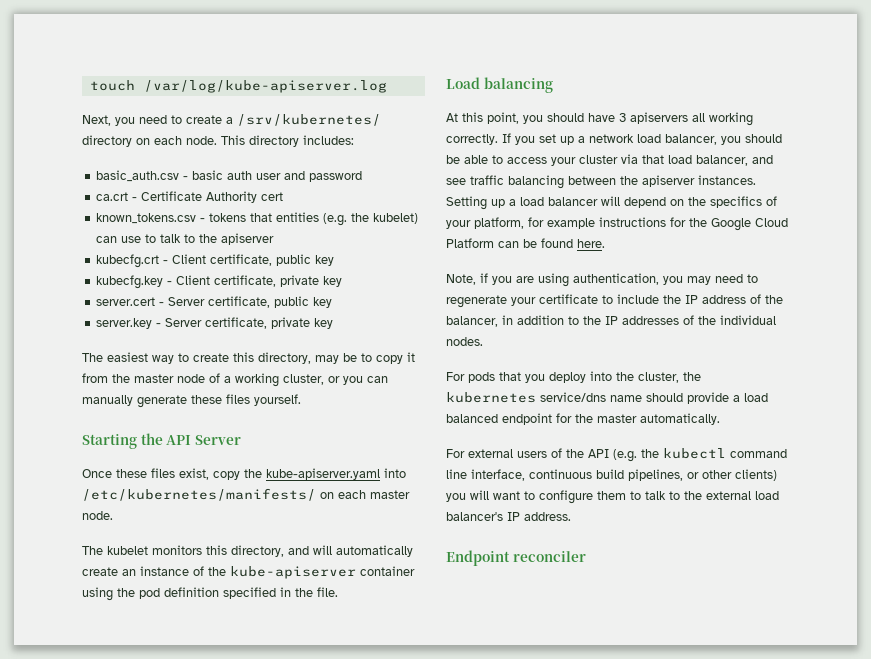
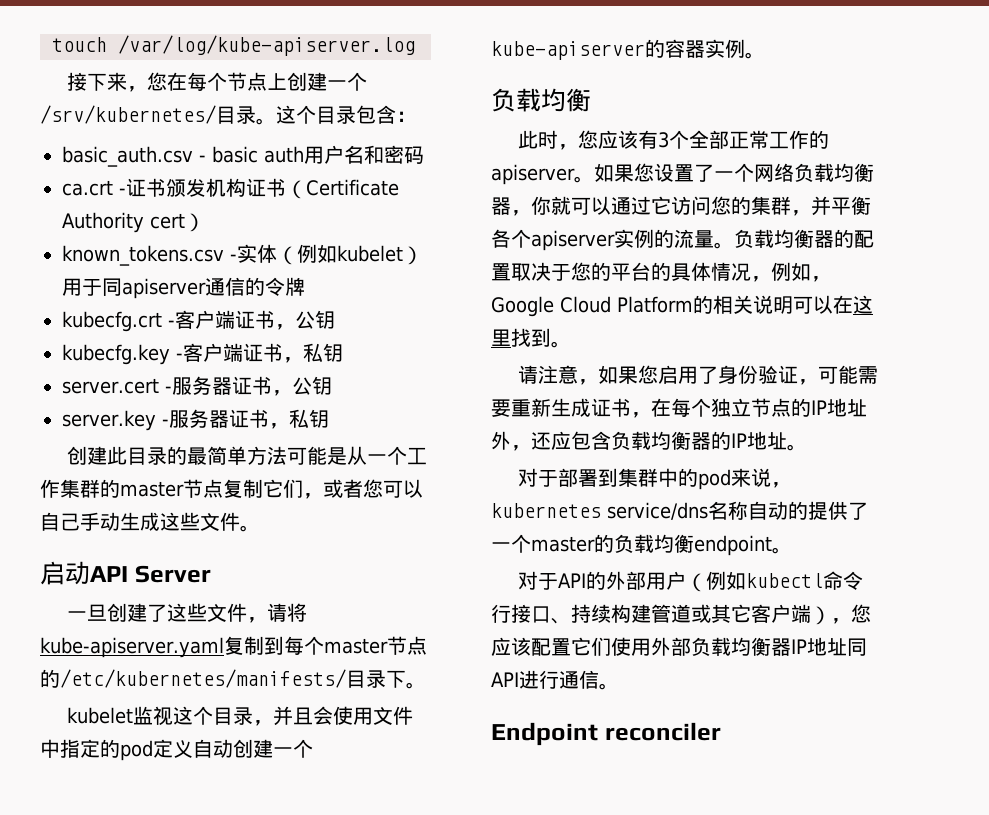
- Next, you need to create a /srv/kubernetes/ directory on each node. This directory includes:
+ 接下来，您在每个节点上创建一个/srv/kubernetes/目录。这个目录包含：
- basic_auth.csv - basic auth user and password
+ basic_auth.csv - basic auth用户名和密码
- ca.crt - Certificate Authority cert
+ ca.crt -证书颁发机构证书（Certificate Authority cert）
- known_tokens.csv - tokens that entities (e.g. the kubelet) can use to talk to the apiserver
+ known_tokens.csv -实体（例如kubelet）用于同apiserver通信的令牌
- kubecfg.crt - Client certificate, public key
- kubecfg.key - Client certificate, private key
- server.cert - Server certificate, public key
- server.key - Server certificate, private key
- The easiest way to create this directory, may be to copy it from the master node of a working cluster, or you can manually generate these files yourself.
- Starting the API Server
- Once these files exist, copy the kube-apiserver.yaml into /etc/kubernetes/manifests/ on each master node.
- The kubelet monitors this directory, and will automatically create an instance of the kube-apiserver container using the pod definition specified in the file.
- Load balancing
- At this point, you should have 3 apiservers all working correctly. If you set up a network load balancer, you should be able to access your cluster via that load balancer, and see traffic balancing between the apiserver instances. Setting up a load balancer will depend on the specifics of your platform, for example instructions for the Google Cloud Platform can be found here.
- Note, if you are using authentication, you may need to regenerate your certificate to include the IP address of the balancer, in addition to the IP addresses of the individual nodes.
- For pods that you deploy into the cluster, the kubernetes service/dns name should provide a load balanced endpoint for the master automatically.
- For external users of the API (e.g. the kubectl command line interface, continuous build pipelines, or other clients) you will want to configure them to talk to the external load balancer's IP address.
+ kubecfg.crt -客户端证书，公钥
+ kubecfg.key -客户端证书，私钥
+ server.cert -服务器证书，公钥
+ server.key -服务器证书，私钥
+ 创建此目录的最简单方法可能是从一个工作集群的master节点复制它们，或者您可以自己手动生成这些文件。
+ 启动API Server
+ 一旦创建了这些文件，请将kube-apiserver.yaml复制到每个master节点的/etc/kubernetes/manifests/目录下。
+ kubelet监视这个目录，并且会使用文件中指定的pod定义自动创建一个kube-apiserver的容器实例。
+ 负载均衡
+ 此时，您应该有3个全部正常工作的apiserver。如果您设置了一个网络负载均衡器，你就可以通过它访问您的集群，并平衡各个apiserver实例的流量。负载均衡器的配置取决于您的平台的具体情况，例如，Google Cloud Platform的相关说明可以在这里找到。
+ 请注意，如果您启用了身份验证，可能需要重新生成证书，在每个独立节点的IP地址外，还应包含负载均衡器的IP地址。
+ 对于部署到集群中的pod来说，kubernetes service/dns名称自动的提供了一个master的负载均衡endpoint。
+ 对于API的外部用户（例如kubectl命令行接口、持续构建管道或其它客户端），您应该配置它们使用外部负载均衡器IP地址同API进行通信。

